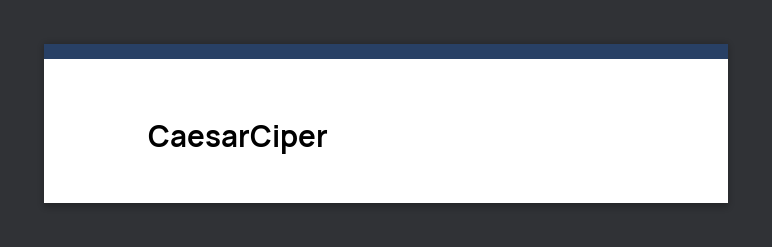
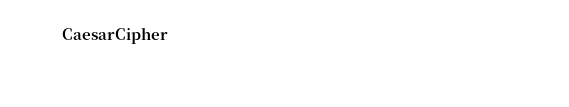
- CaesarCiper
+ CaesarCipher

